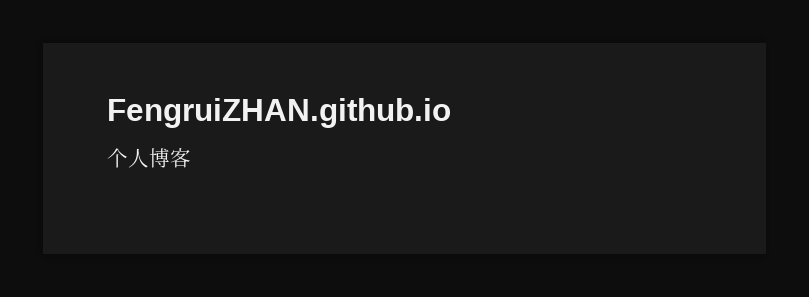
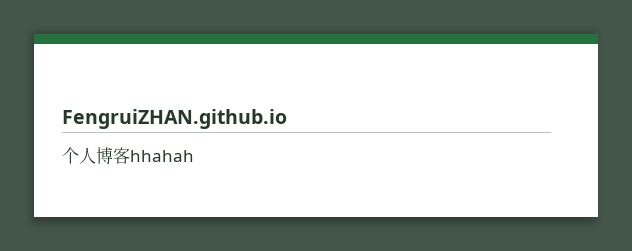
- 个人博客
+ 个人博客hhahah

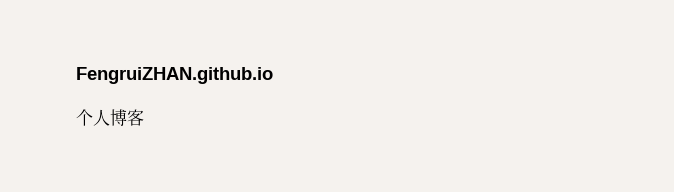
- 个人博客hhahah
+ 个人博客

